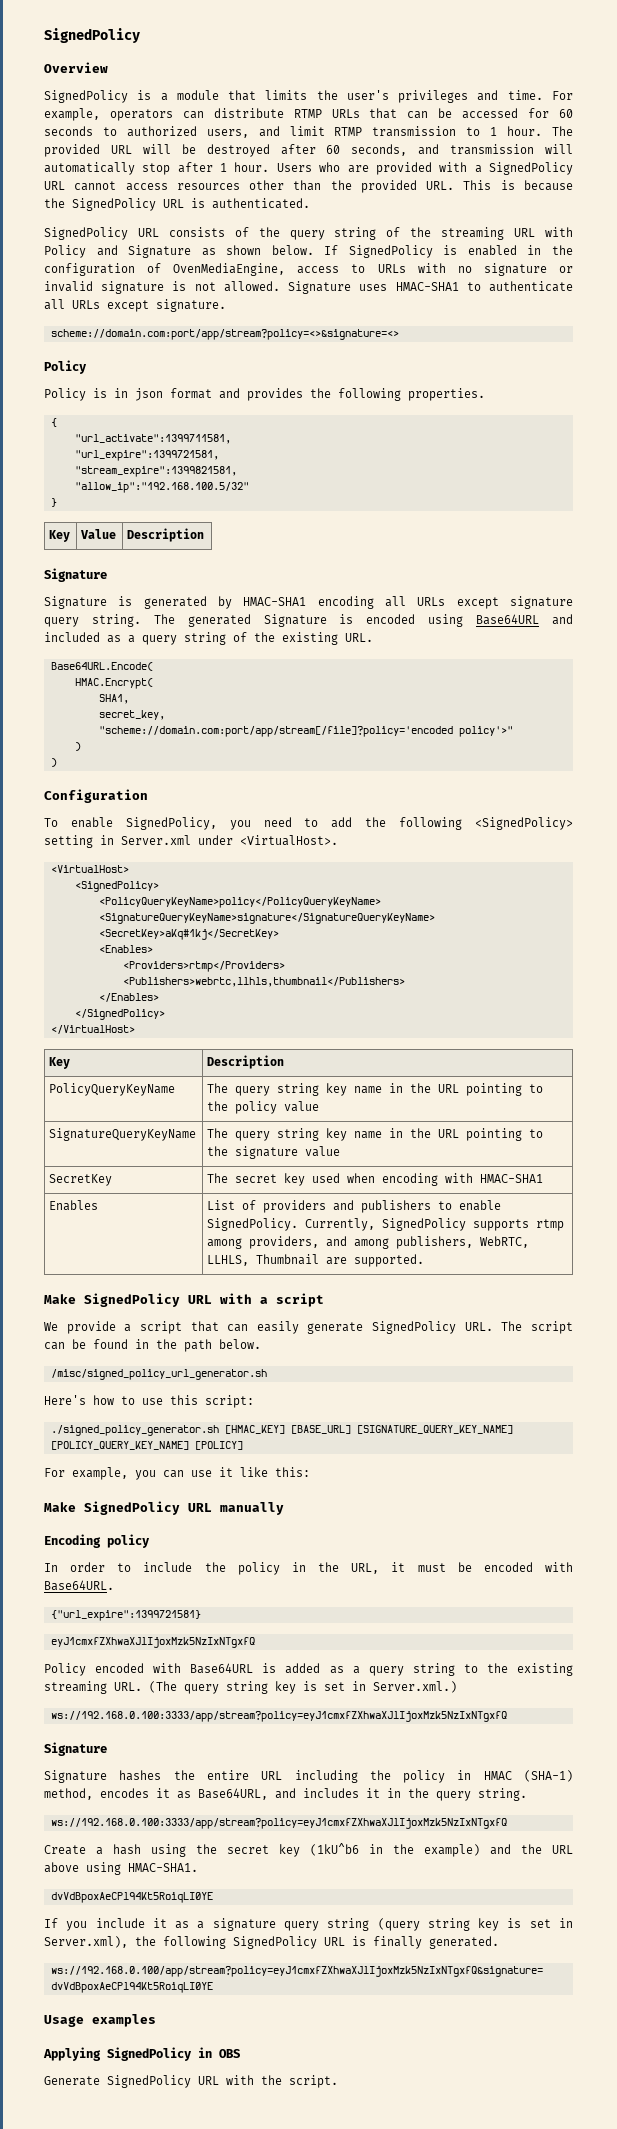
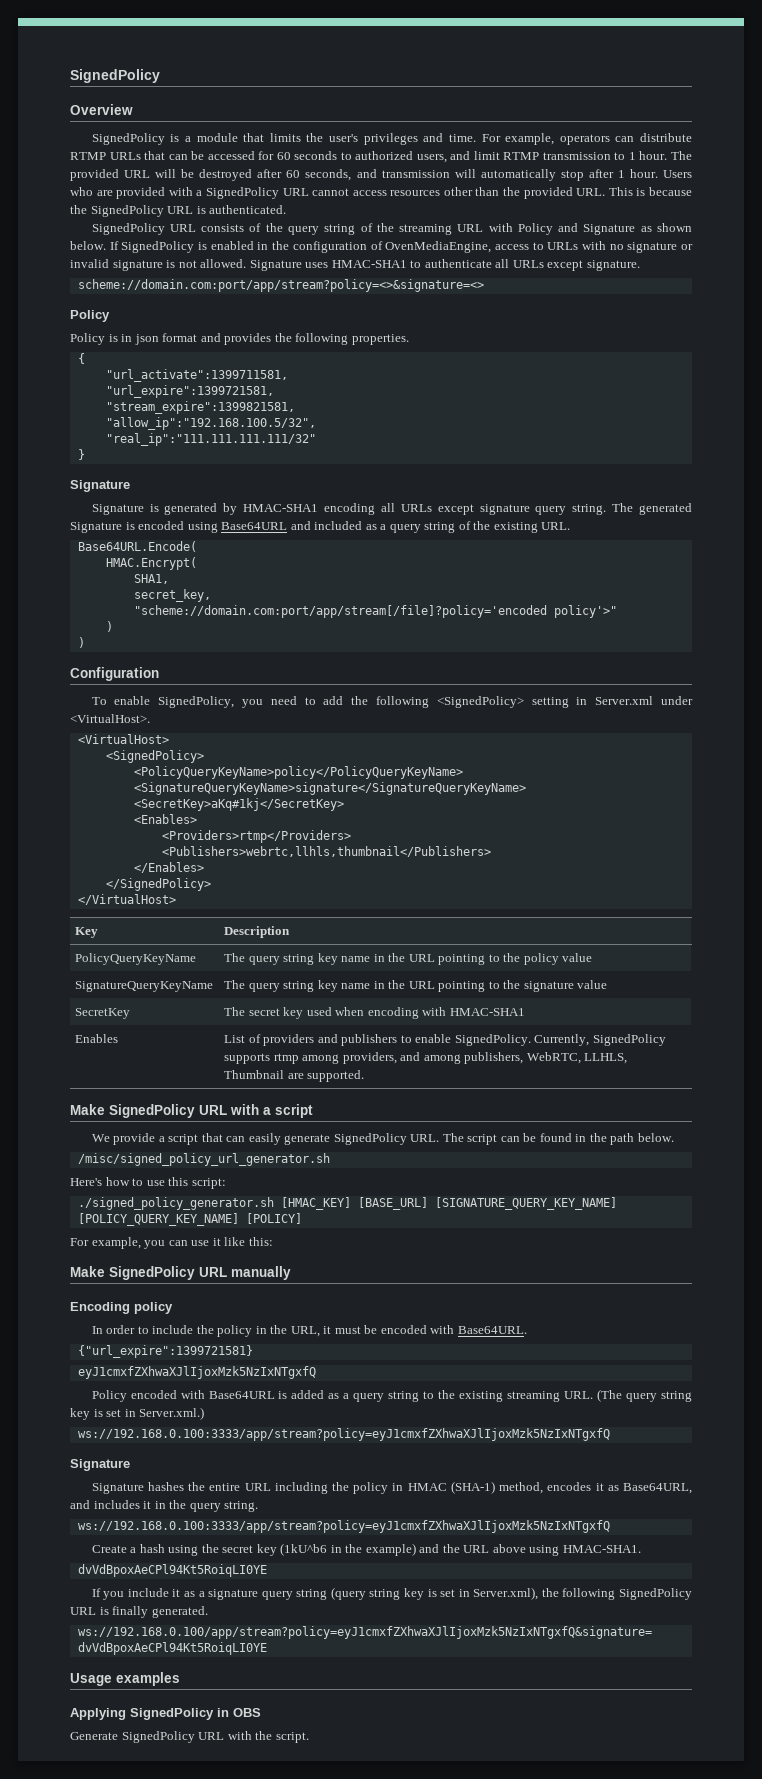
- "allow_ip":"192.168.100.5/32"
+ "allow_ip":"192.168.100.5/32",
+ "real_ip":"111.111.111.111/32"
- Key | Value | Description

